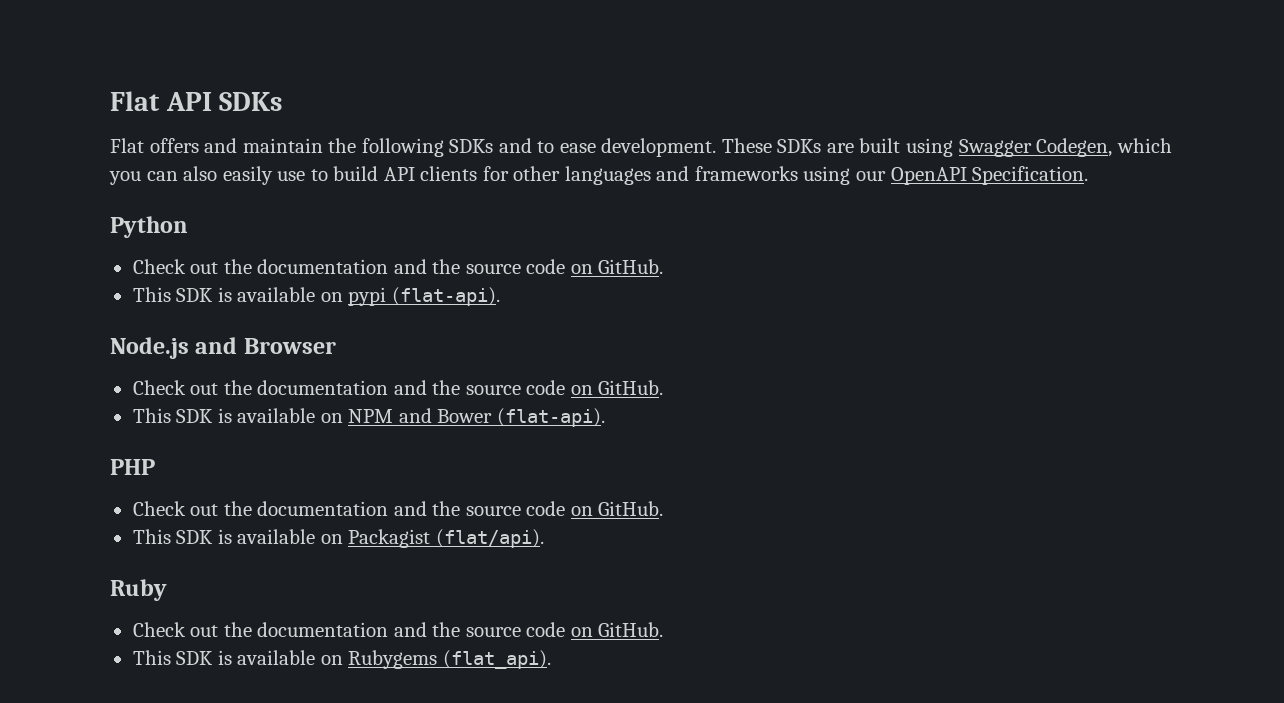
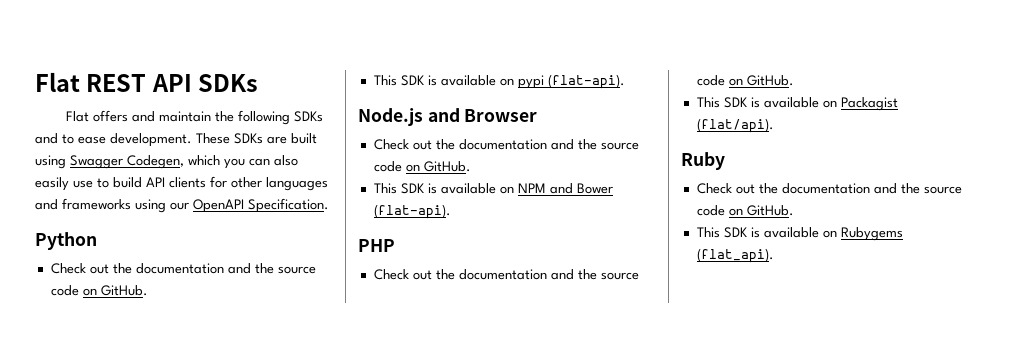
- Flat API SDKs
+ Flat REST API SDKs

